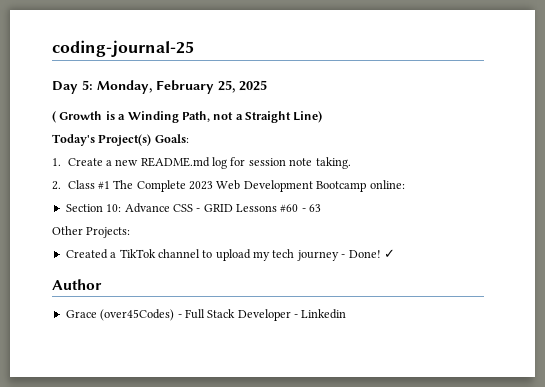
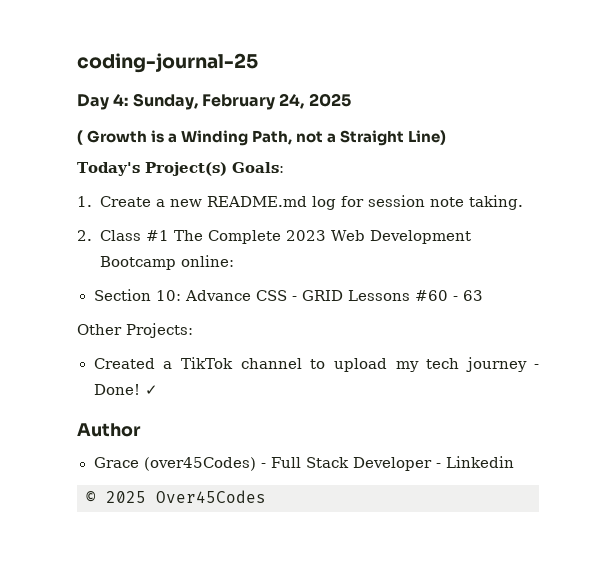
- Day 5: Monday, February 25, 2025
+ Day 4: Sunday, February 24, 2025
+ © 2025 Over45Codes

